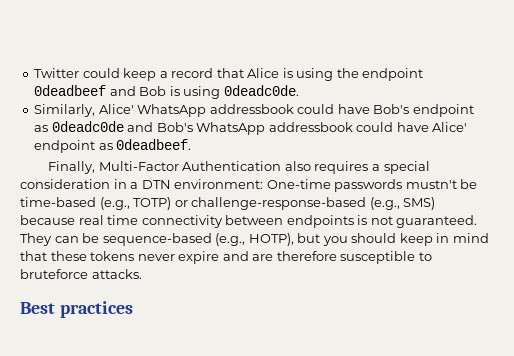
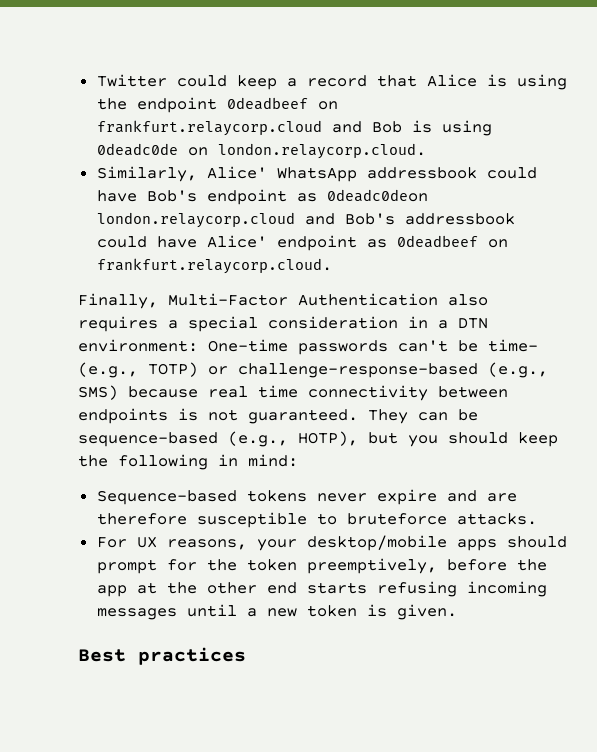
- Twitter could keep a record that Alice is using the endpoint 0deadbeef and Bob is using 0deadc0de.
+ Twitter could keep a record that Alice is using the endpoint 0deadbeef on frankfurt.relaycorp.cloud and Bob is using 0deadc0de on london.relaycorp.cloud.
- Similarly, Alice' WhatsApp addressbook could have Bob's endpoint as 0deadc0de and Bob's WhatsApp addressbook could have Alice' endpoint as 0deadbeef.
+ Similarly, Alice' WhatsApp addressbook could have Bob's endpoint as 0deadc0deon london.relaycorp.cloud and Bob's addressbook could have Alice' endpoint as 0deadbeef on frankfurt.relaycorp.cloud.
- Finally, Multi-Factor Authentication also requires a special consideration in a DTN environment: One-time passwords mustn't be time-based (e.g., TOTP) or challenge-response-based (e.g., SMS) because real time connectivity between endpoints is not guaranteed.
+ Finally, Multi-Factor Authentication also requires a special consideration in a DTN environment: One-time passwords can't be time- (e.g., TOTP) or challenge-response-based (e.g., SMS) because real time connectivity between endpoints is not guaranteed.
- They can be sequence-based (e.g., HOTP), but you should keep in mind that these tokens never expire and are therefore susceptible to bruteforce attacks.
+ They can be sequence-based (e.g., HOTP), but you should keep the following in mind:
+ Sequence-based tokens never expire and are therefore susceptible to bruteforce attacks.
+ For UX reasons, your desktop/mobile apps should prompt for the token preemptively, before the app at the other end starts refusing incoming messages until a new token is given.

